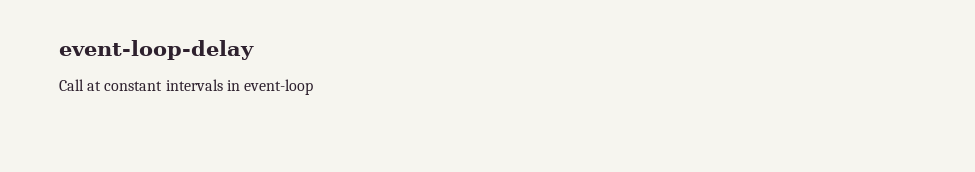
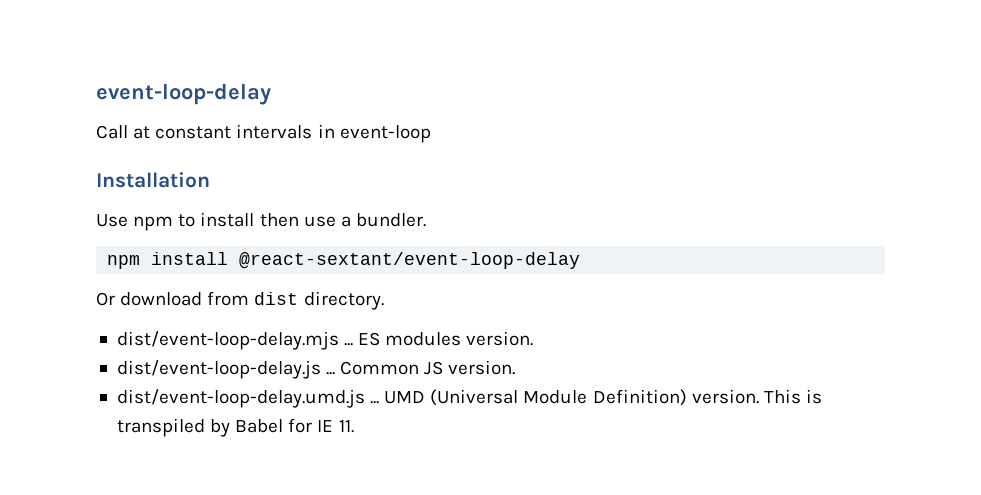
+ Installation
+ Use npm to install then use a bundler.
+ npm install @react-sextant/event-loop-delay
+ Or download from dist directory.
+ dist/event-loop-delay.mjs ... ES modules version.
+ dist/event-loop-delay.js ... Common JS version.
+ dist/event-loop-delay.umd.js ... UMD (Universal Module Definition) version. This is transpiled by Babel for IE 11.

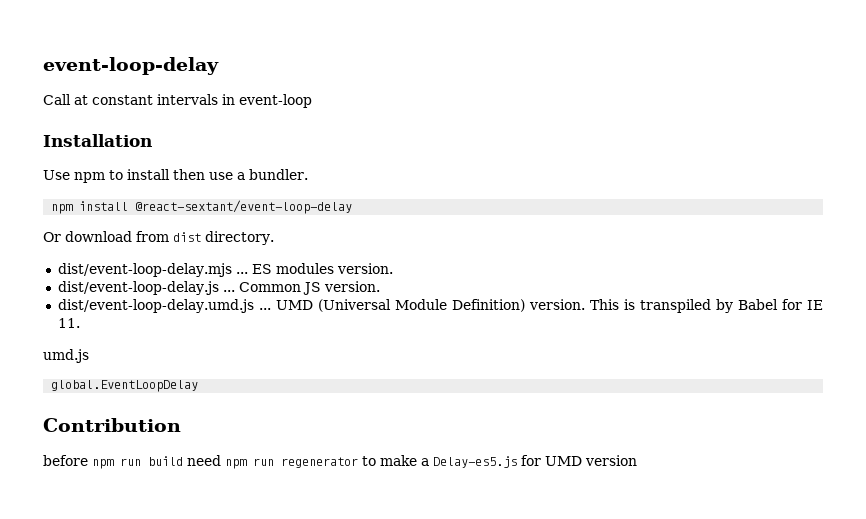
+ umd.js
+ global.EventLoopDelay
+ Contribution
+ before npm run build need npm run regenerator to make a Delay-es5.js for UMD version

